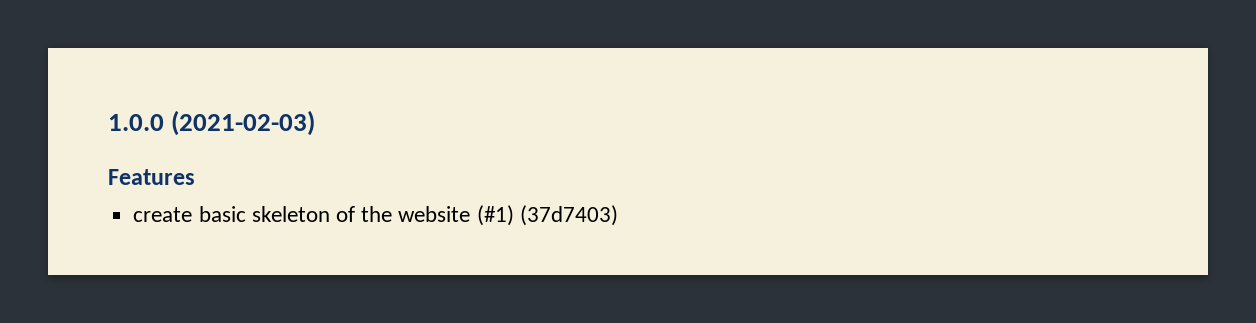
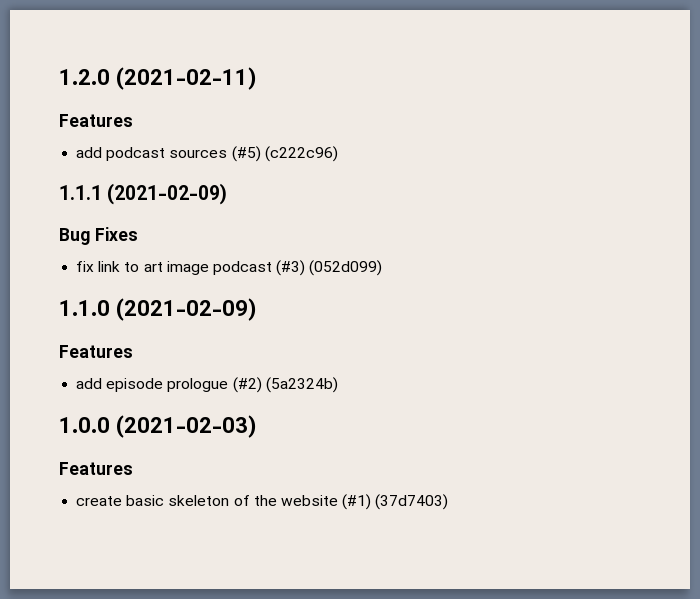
+ 1.2.0 (2021-02-11)
+ Features
+ add podcast sources (#5) (c222c96)
+ 1.1.1 (2021-02-09)
+ Bug Fixes
+ fix link to art image podcast (#3) (052d099)
+ 1.1.0 (2021-02-09)
+ Features
+ add episode prologue (#2) (5a2324b)

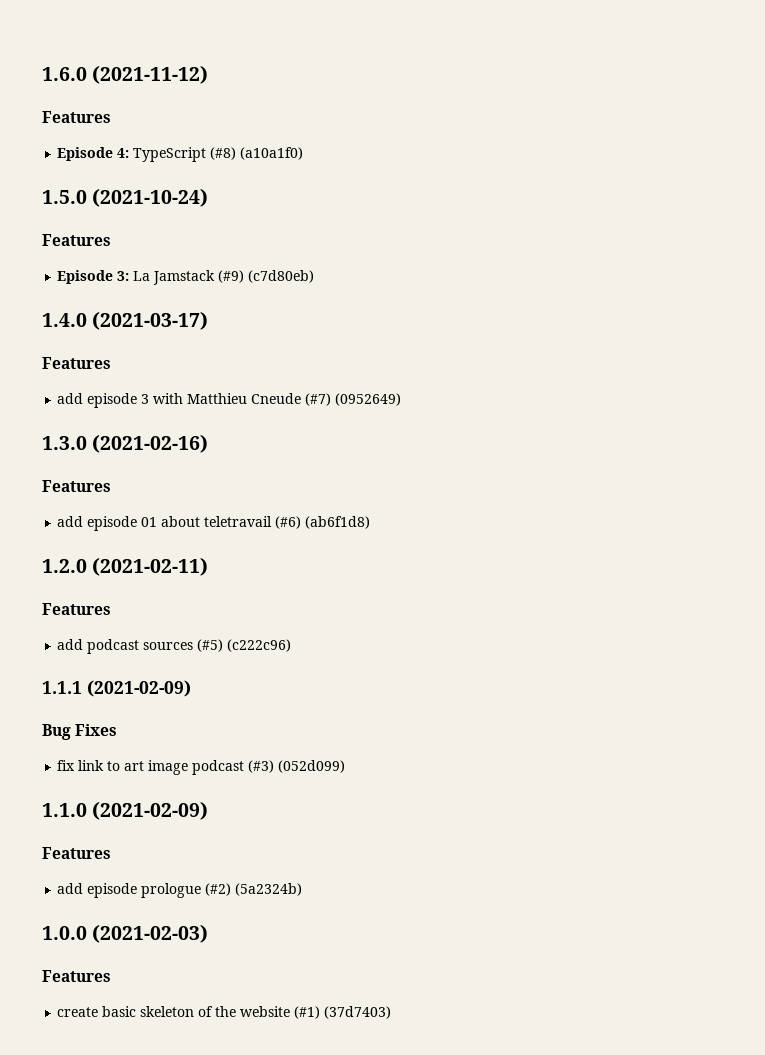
+ 1.6.0 (2021-11-12)
+ Features
+ Episode 4: TypeScript (#8) (a10a1f0)
+ 1.5.0 (2021-10-24)
+ Features
+ Episode 3: La Jamstack (#9) (c7d80eb)
+ 1.4.0 (2021-03-17)
+ Features
+ add episode 3 with Matthieu Cneude (#7) (0952649)
+ 1.3.0 (2021-02-16)
+ Features
+ add episode 01 about teletravail (#6) (ab6f1d8)

